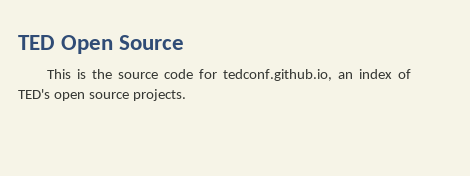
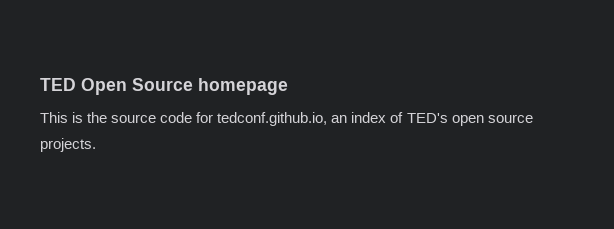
- TED Open Source
+ TED Open Source homepage

